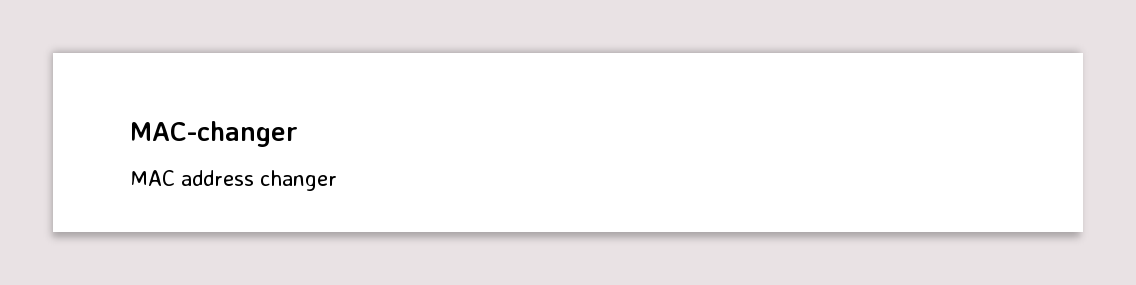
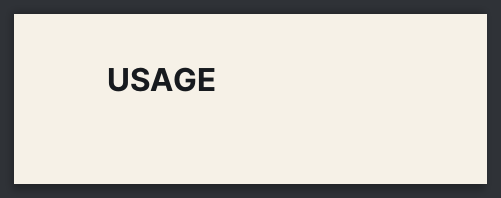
- MAC-changer
- MAC address changer
+ USAGE

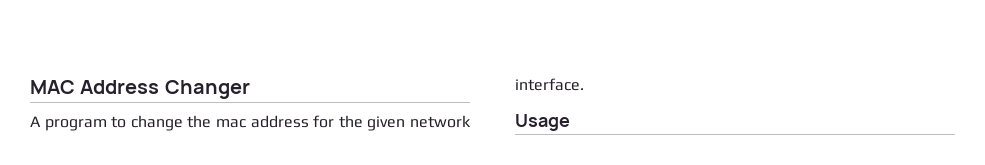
- USAGE
+ MAC Address Changer
+ A program to change the mac address for the given network interface.
+ Usage

